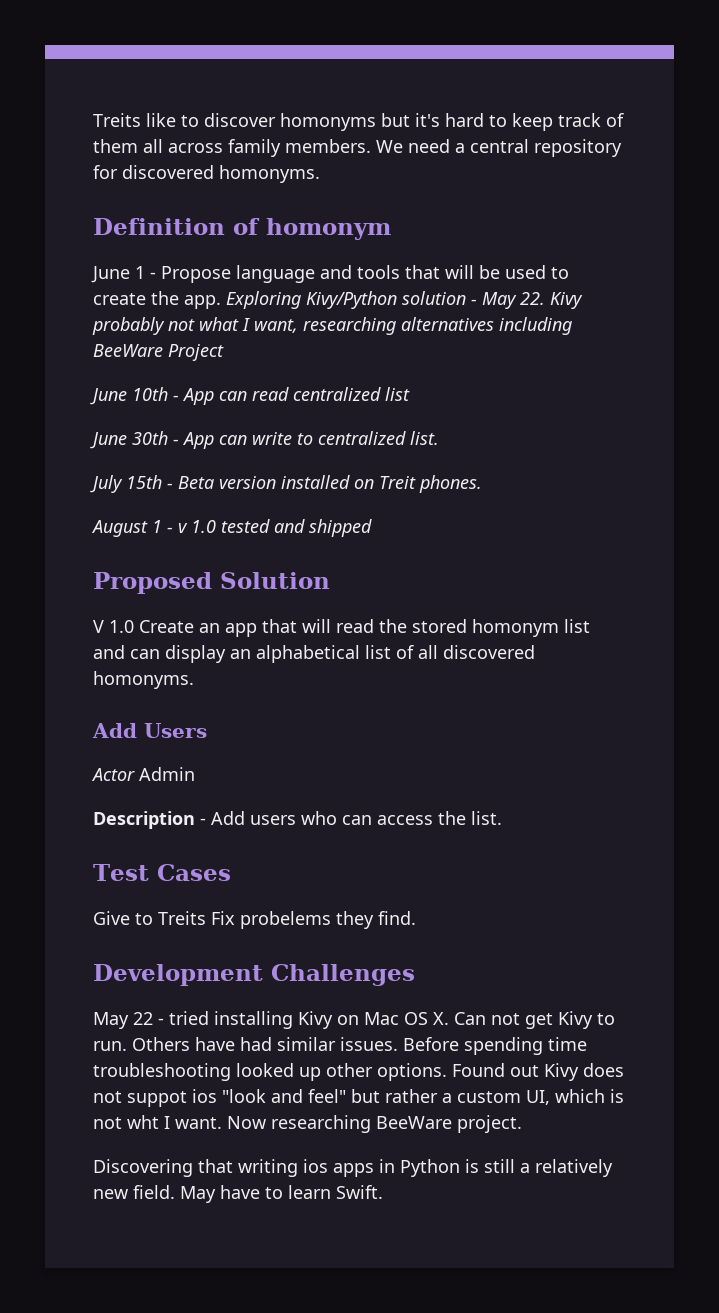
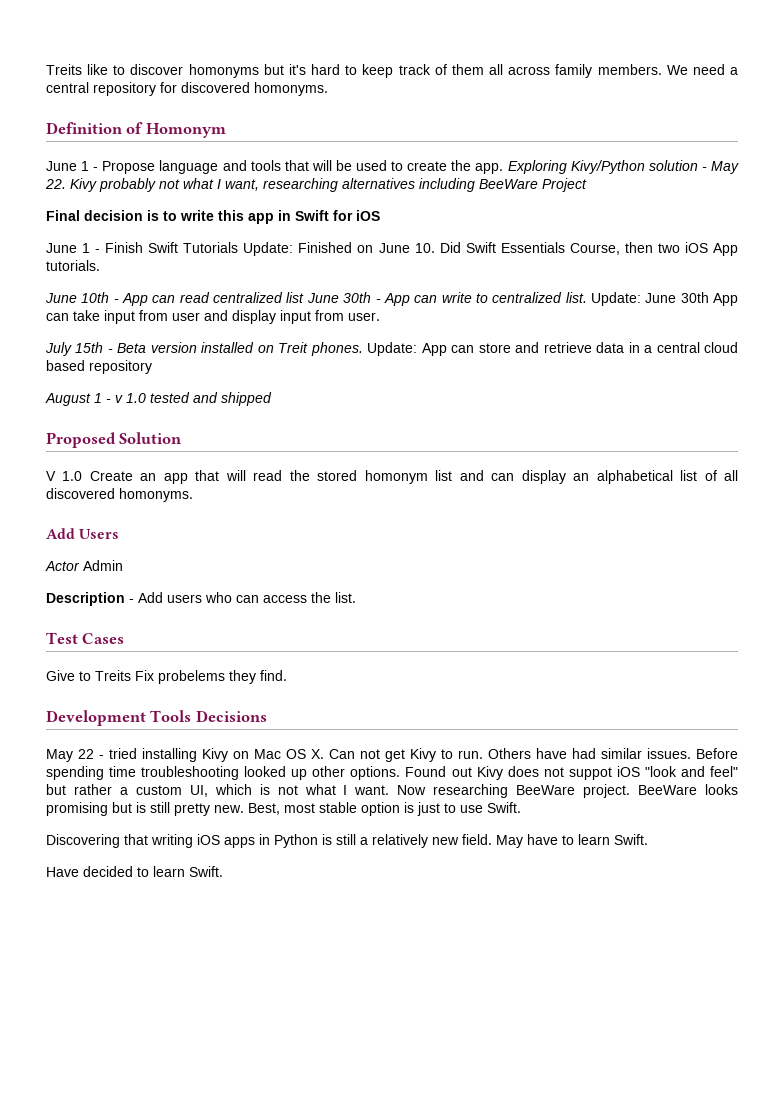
- Definition of homonym
+ Definition of Homonym
+ Final decision is to write this app in Swift for iOS
+ June 1 - Finish Swift Tutorials Update: Finished on June 10. Did Swift Essentials Course, then two iOS App tutorials.
- June 10th - App can read centralized list
- June 30th - App can write to centralized list.
+ June 10th - App can read centralized list June 30th - App can write to centralized list. Update: June 30th App can take input from user and display input from user.
+ Update: App can store and retrieve data in a central cloud based repository
- Development Challenges
+ Development Tools Decisions
- Found out Kivy does not suppot ios "look and feel" but rather a custom UI, which is not wht I want.
+ Found out Kivy does not suppot iOS "look and feel" but rather a custom UI, which is not what I want.
+ BeeWare looks promising but is still pretty new. Best, most stable option is just to use Swift.
- Discovering that writing ios apps in Python is still a relatively new field.
+ Discovering that writing iOS apps in Python is still a relatively new field.
+ Have decided to learn Swift.

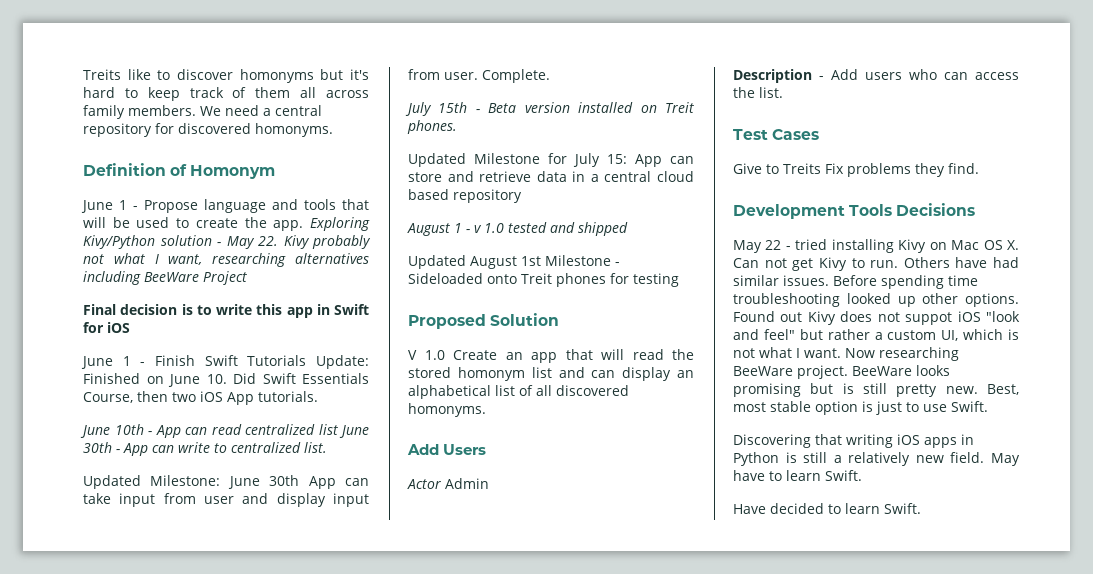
- June 10th - App can read centralized list June 30th - App can write to centralized list. Update: June 30th App can take input from user and display input from user.
+ June 10th - App can read centralized list June 30th - App can write to centralized list.
+ Updated Milestone: June 30th App can take input from user and display input from user. Complete.
- July 15th - Beta version installed on Treit phones. Update: App can store and retrieve data in a central cloud based repository
+ July 15th - Beta version installed on Treit phones.
+ Updated Milestone for July 15: App can store and retrieve data in a central cloud based repository
+ Updated August 1st Milestone - Sideloaded onto Treit phones for testing
- Give to Treits Fix probelems they find.
+ Give to Treits Fix problems they find.

